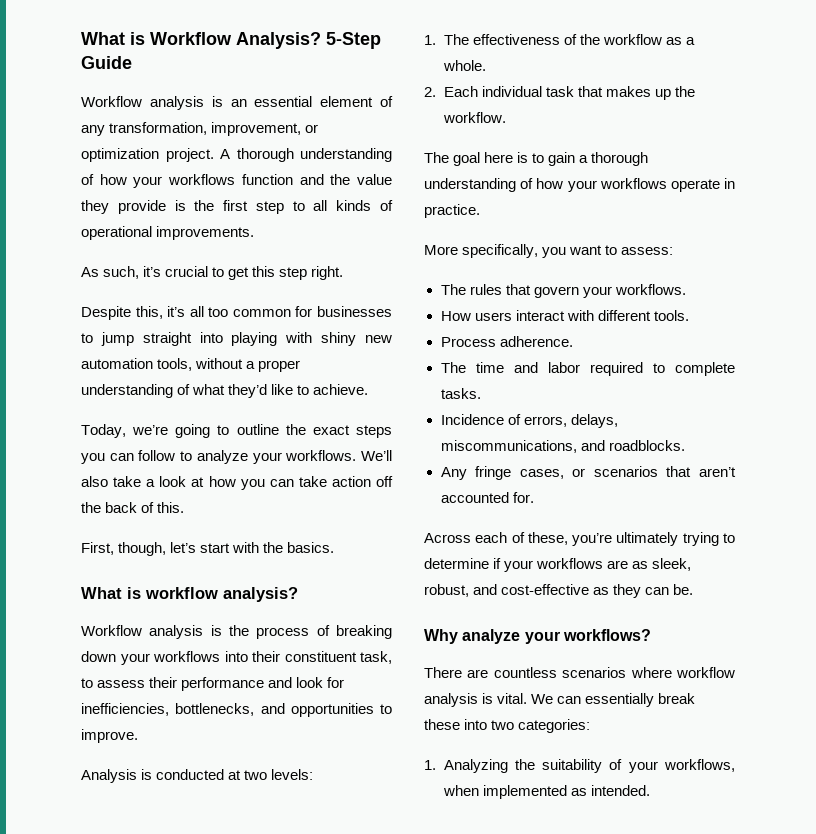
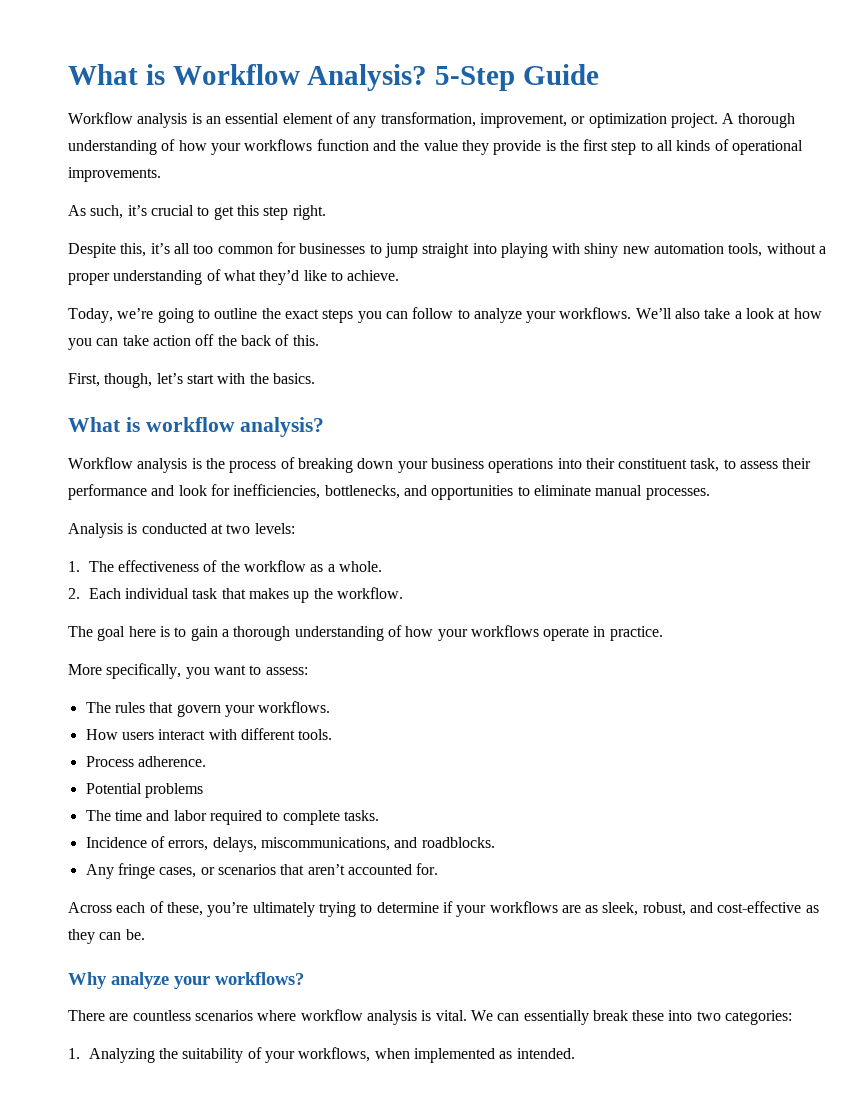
- Workflow analysis is the process of breaking down your workflows into their constituent task, to assess their performance and look for inefficiencies, bottlenecks, and opportunities to improve.
+ Workflow analysis is the process of breaking down your business operations into their constituent task, to assess their performance and look for inefficiencies, bottlenecks, and opportunities to eliminate manual processes.
+ Potential problems

